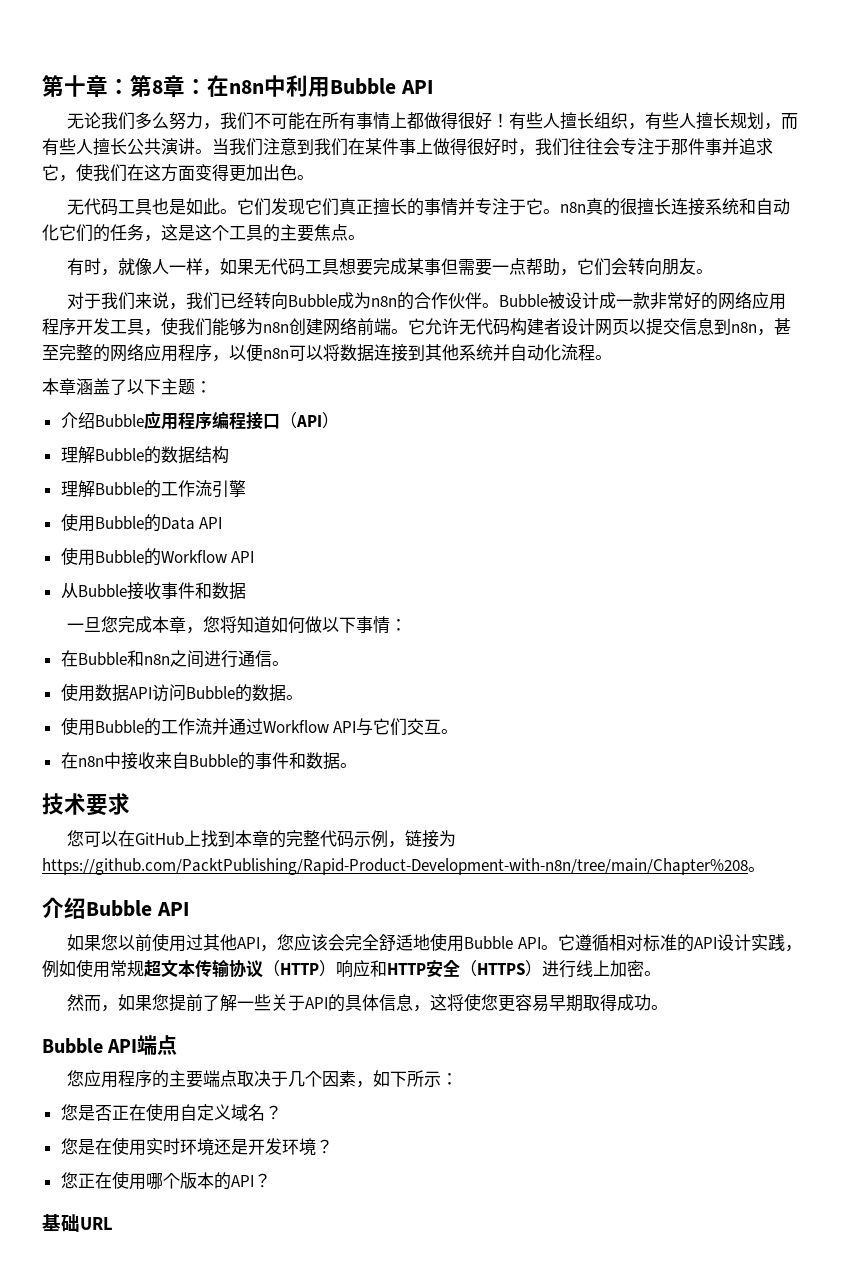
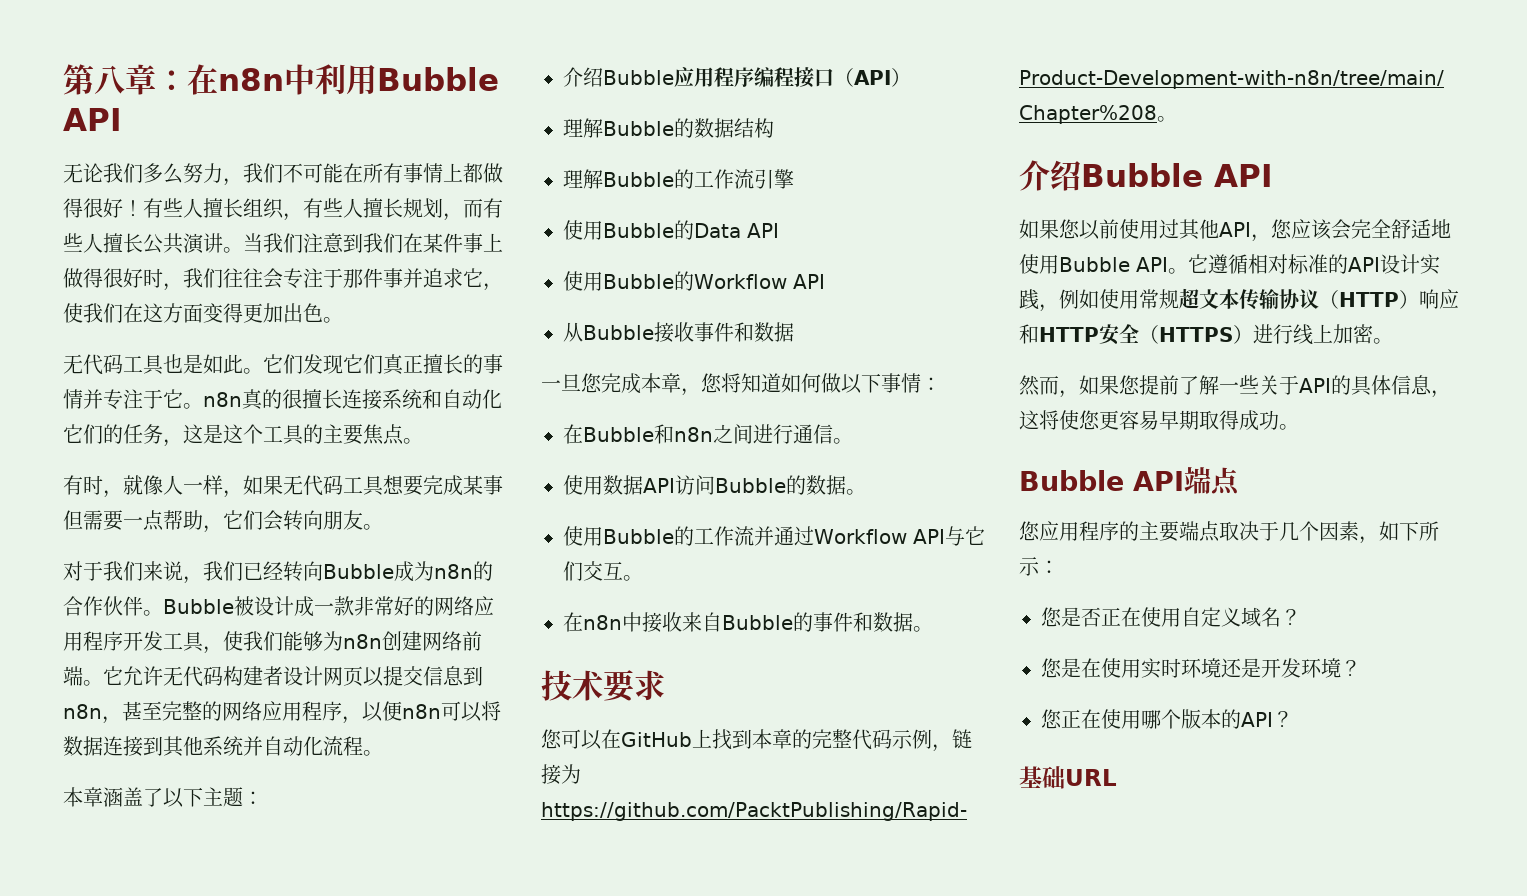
- 第十章：第8章：在n8n中利用Bubble API
+ 第八章：在n8n中利用Bubble API

